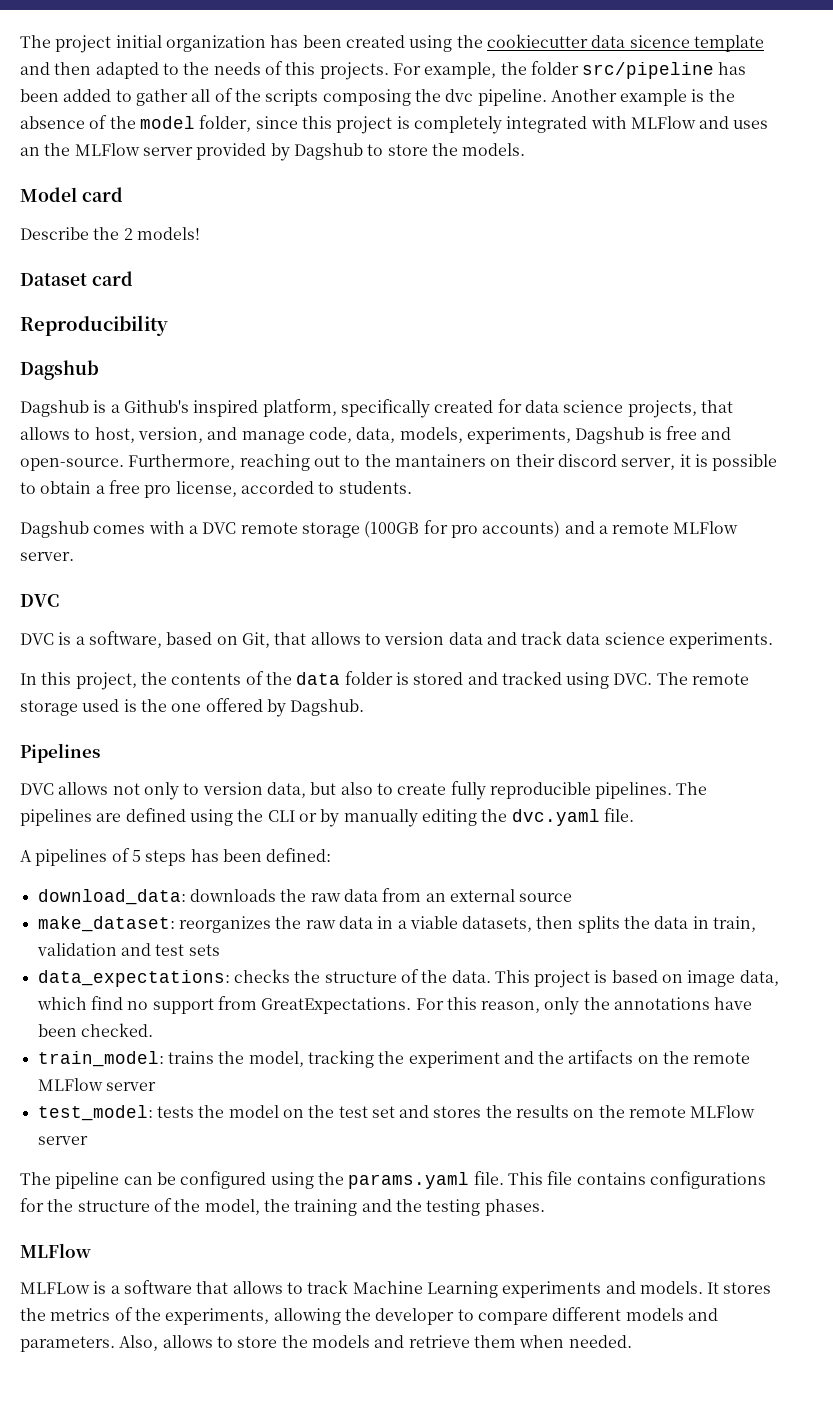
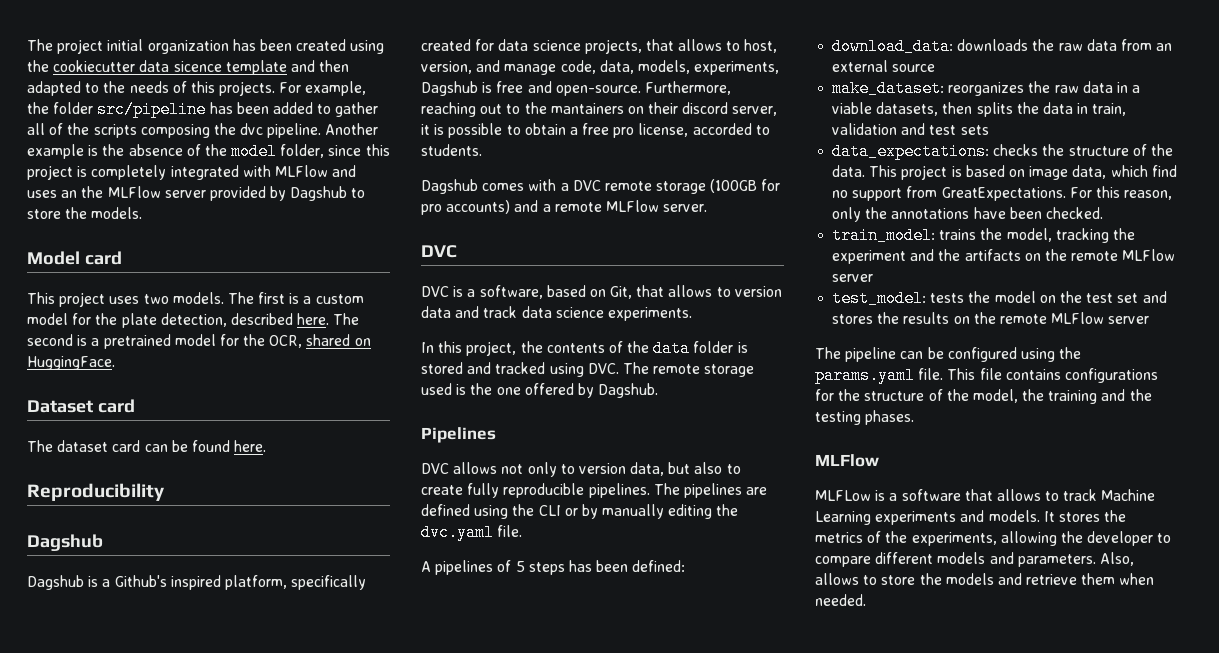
- Describe the 2 models!
+ This project uses two models. The first is a custom model for the plate detection, described here. The second is a pretrained model for the OCR, shared on HuggingFace.
  Dataset card
+ The dataset card can be found here.

